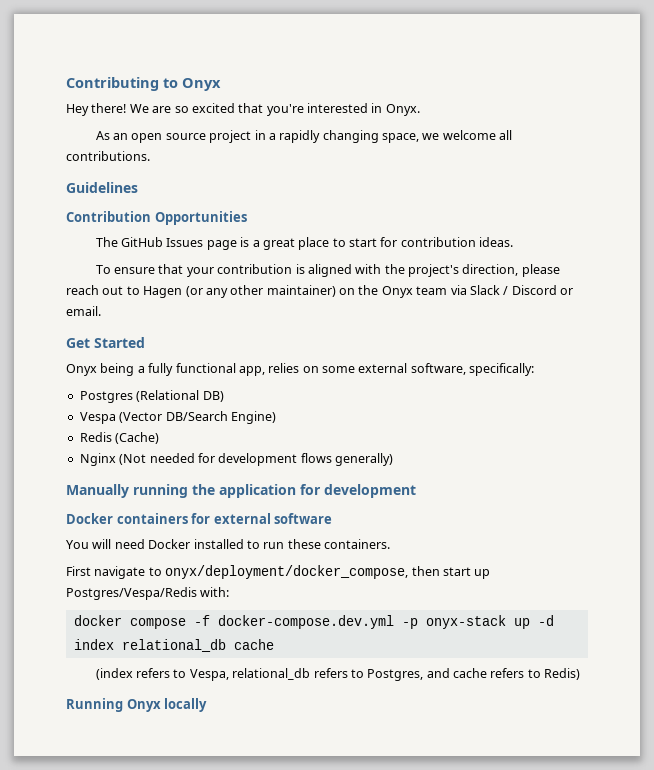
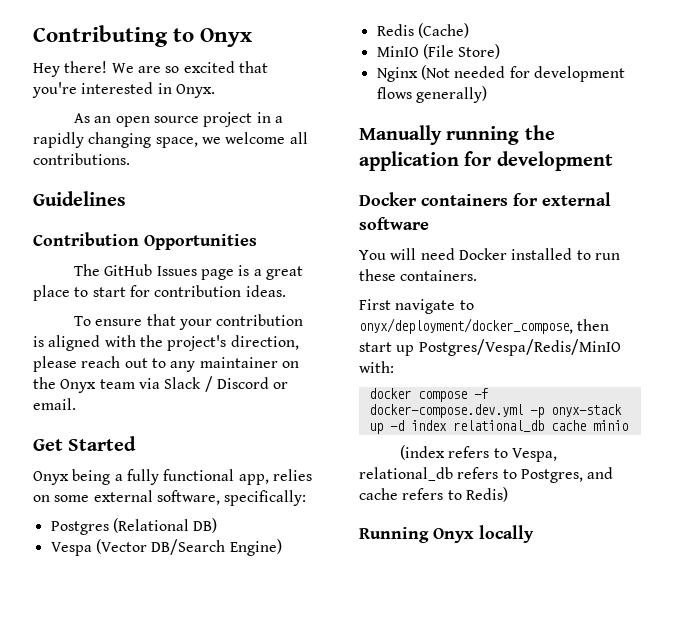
- To ensure that your contribution is aligned with the project's direction, please reach out to Hagen (or any other maintainer) on the Onyx team via Slack / Discord or email.
+ To ensure that your contribution is aligned with the project's direction, please reach out to any maintainer on the Onyx team via Slack / Discord or email.
+ MinIO (File Store)
- First navigate to onyx/deployment/docker_compose, then start up Postgres/Vespa/Redis with:
+ First navigate to onyx/deployment/docker_compose, then start up Postgres/Vespa/Redis/MinIO with:
- docker compose -f docker-compose.dev.yml -p onyx-stack up -d index relational_db cache
+ docker compose -f docker-compose.dev.yml -p onyx-stack up -d index relational_db cache minio

